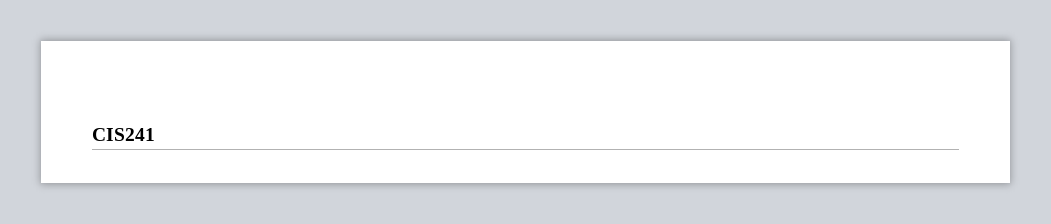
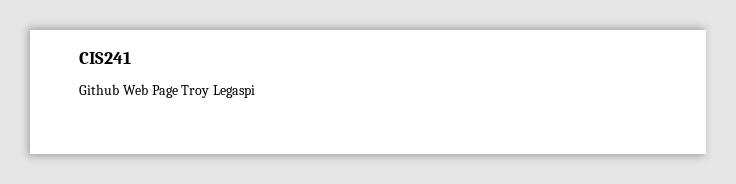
+ Github Web Page Troy Legaspi

